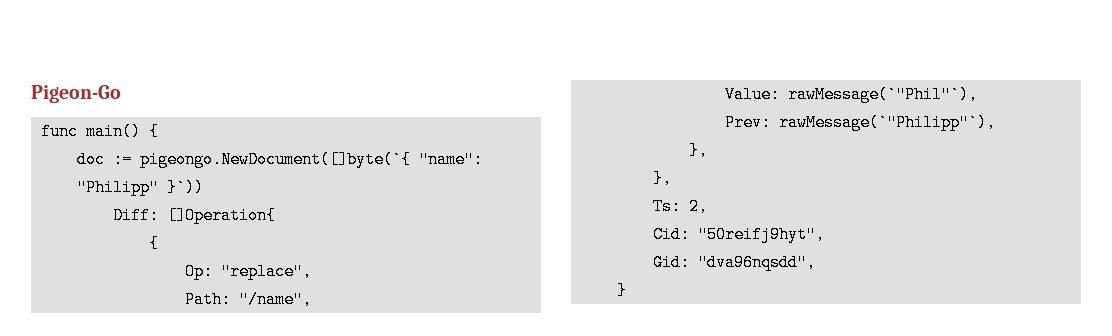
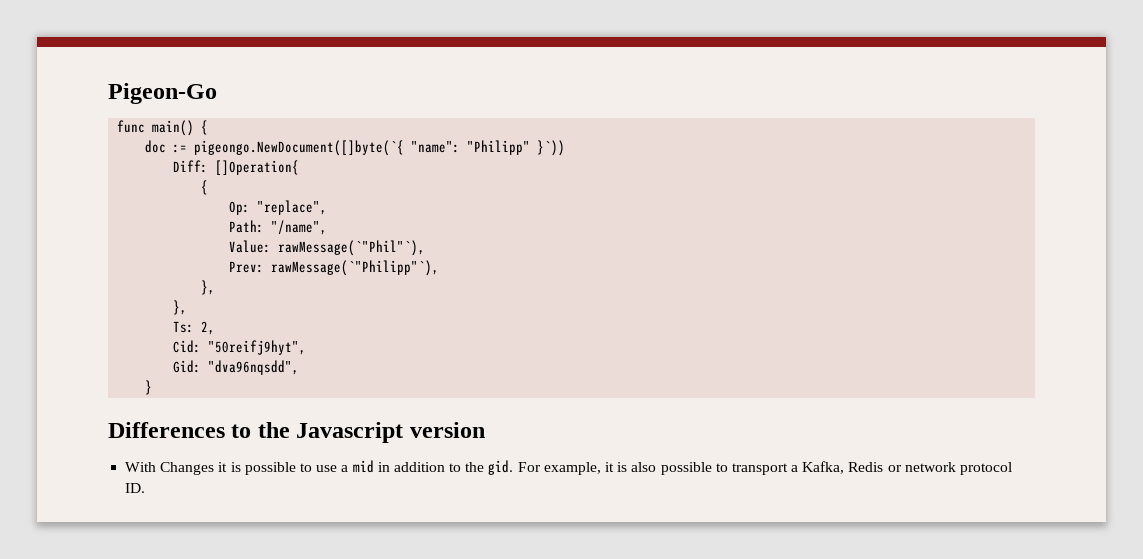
+ Differences to the Javascript version
+ With Changes it is possible to use a mid in addition to the gid. For example, it is also possible to transport a Kafka, Redis or network protocol ID.

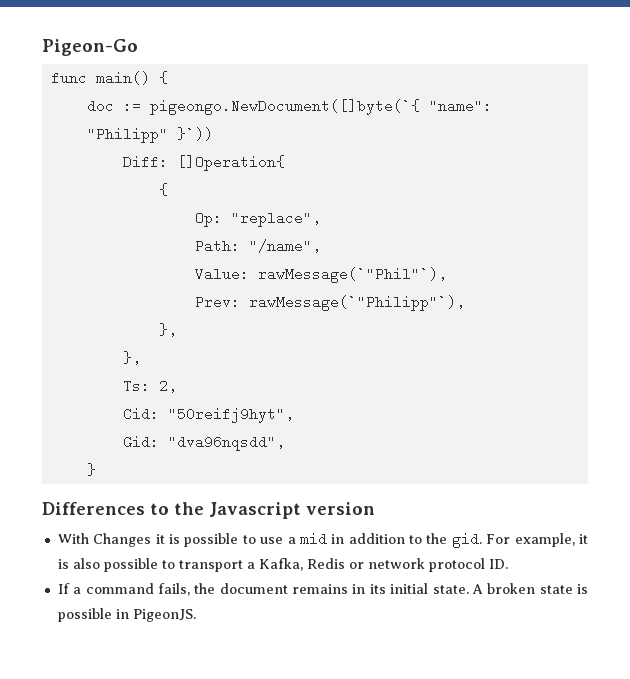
+ If a command fails, the document remains in its initial state. A broken state is possible in PigeonJS.

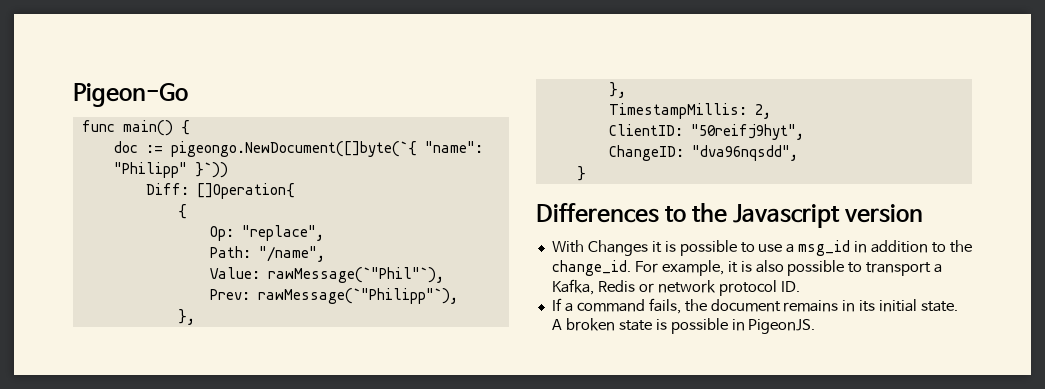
- Ts: 2,
+ TimestampMillis: 2,
- Cid: "50reifj9hyt",
+ ClientID: "50reifj9hyt",
- Gid: "dva96nqsdd",
+ ChangeID: "dva96nqsdd",
- With Changes it is possible to use a mid in addition to the gid.
+ With Changes it is possible to use a msg_id in addition to the change_id.

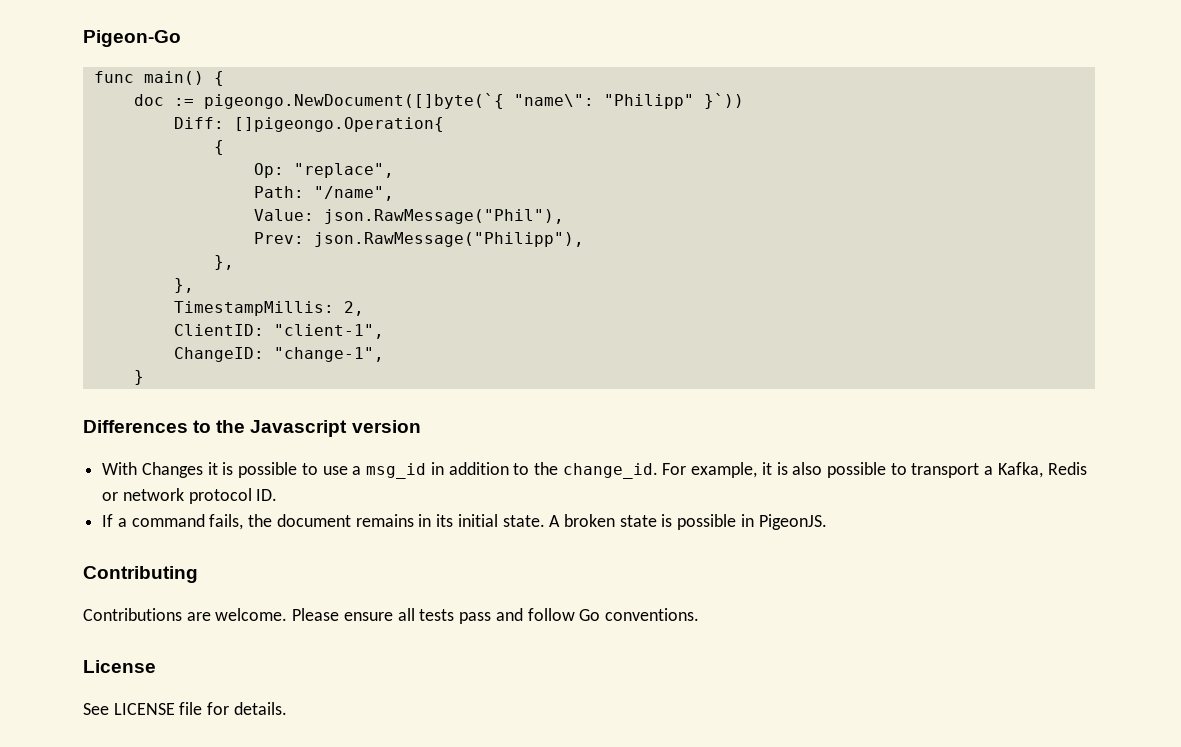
- doc := pigeongo.NewDocument([]byte(`{ "name": "Philipp" }`))
+ doc := pigeongo.NewDocument([]byte(`{ "name\": "Philipp" }`))
- Diff: []Operation{
+ Diff: []pigeongo.Operation{
- Value: rawMessage(`"Phil"`),
+ Value: json.RawMessage("Phil"),
- Prev: rawMessage(`"Philipp"`),
+ Prev: json.RawMessage("Philipp"),
- ClientID: "50reifj9hyt",
+ ClientID: "client-1",
- ChangeID: "dva96nqsdd",
+ ChangeID: "change-1",
+ Contributing
+ Contributions are welcome. Please ensure all tests pass and follow Go conventions.
+ License
+ See LICENSE file for details.

